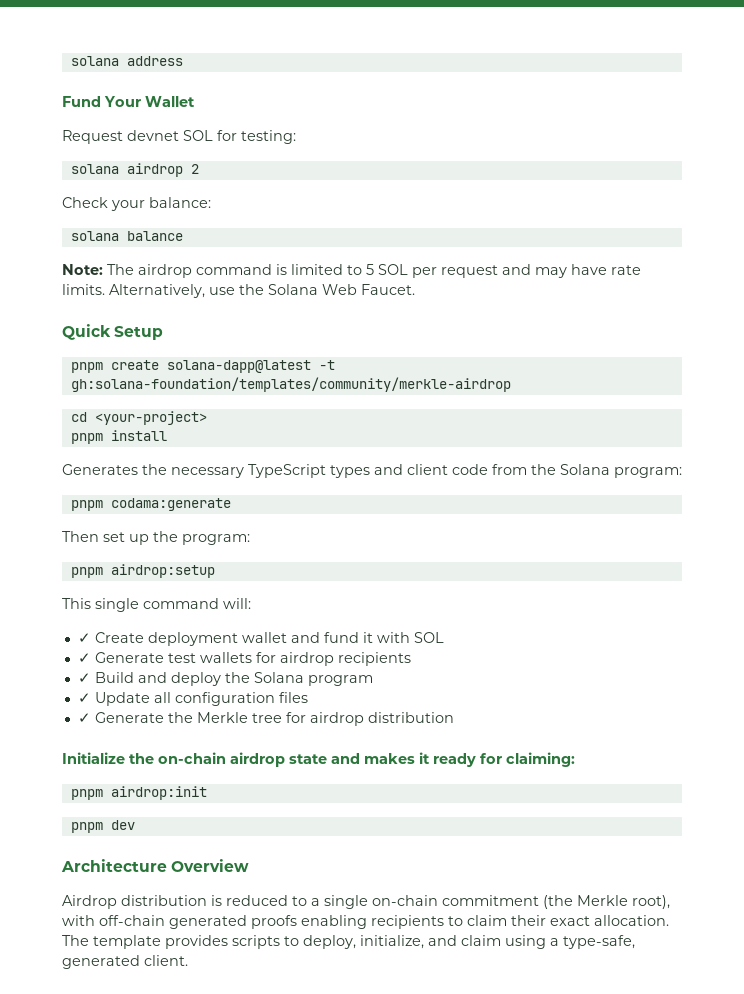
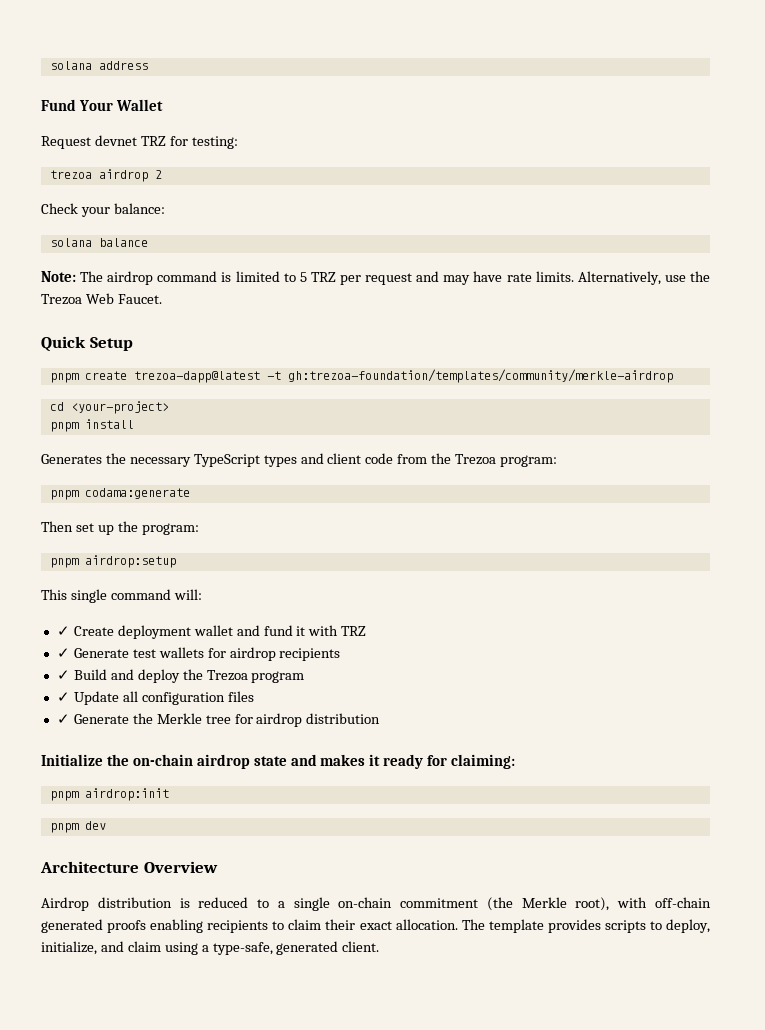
- Request devnet SOL for testing:
+ Request devnet TRZ for testing:
- solana airdrop 2
+ trezoa airdrop 2
- Note: The airdrop command is limited to 5 SOL per request and may have rate limits.
+ Note: The airdrop command is limited to 5 TRZ per request and may have rate limits.
- Alternatively, use the Solana Web Faucet.
+ Alternatively, use the Trezoa Web Faucet.
- pnpm create solana-dapp@latest -t gh:solana-foundation/templates/community/merkle-airdrop
+ pnpm create trezoa-dapp@latest -t gh:trezoa-foundation/templates/community/merkle-airdrop
- Generates the necessary TypeScript types and client code from the Solana program:
+ Generates the necessary TypeScript types and client code from the Trezoa program:
- ✓ Create deployment wallet and fund it with SOL
+ ✓ Create deployment wallet and fund it with TRZ
- ✓ Build and deploy the Solana program
+ ✓ Build and deploy the Trezoa program

